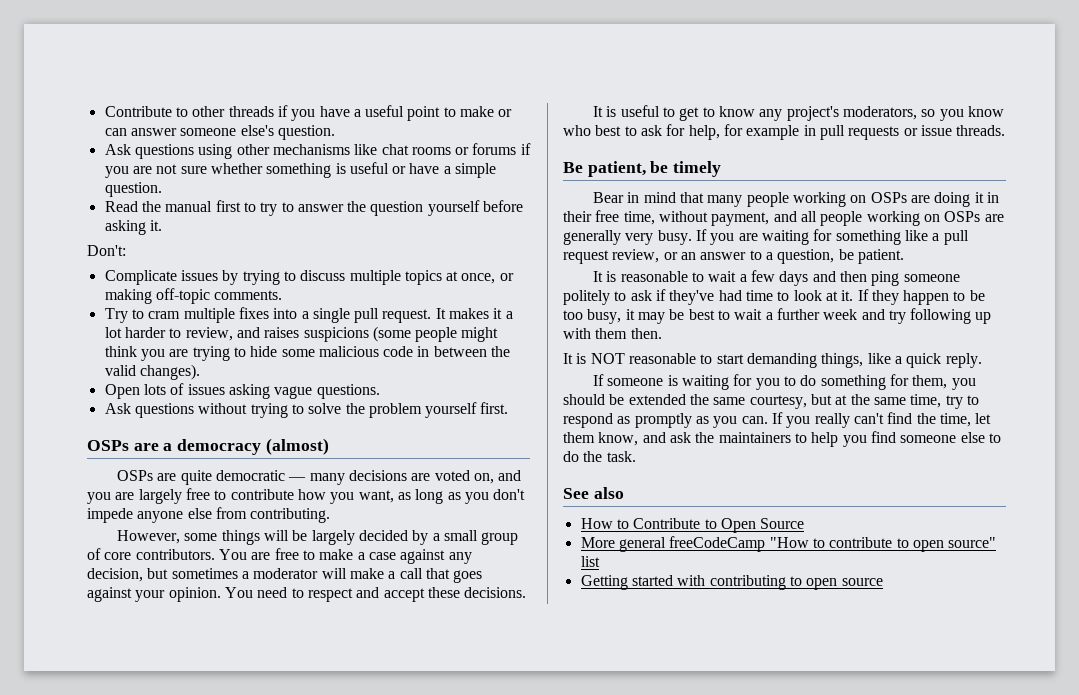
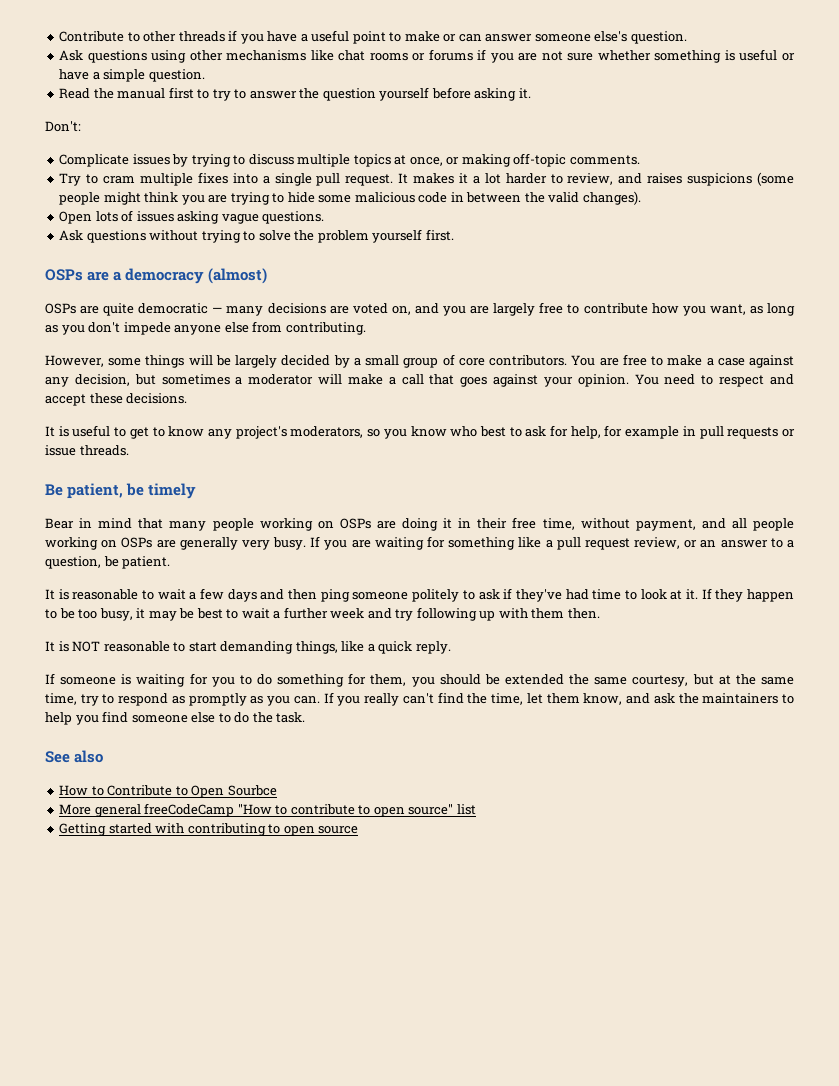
- How to Contribute to Open Source
+ How to Contribute to Open Sourbce

